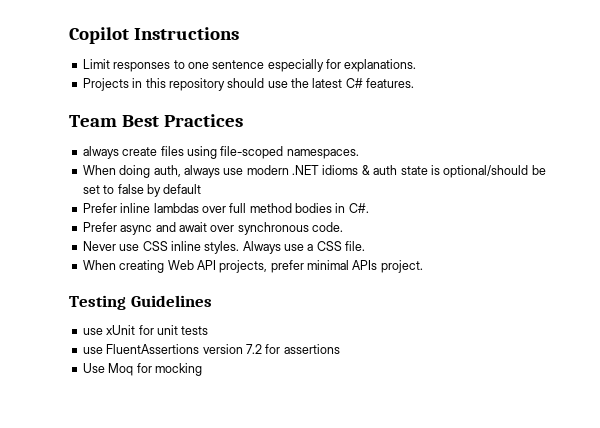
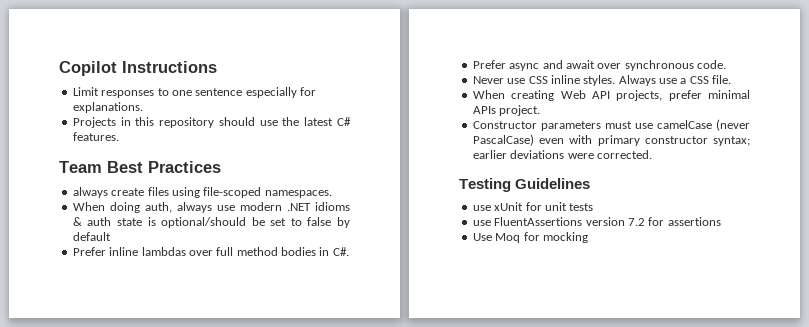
+ Constructor parameters must use camelCase (never PascalCase) even with primary constructor syntax; earlier deviations were corrected.

